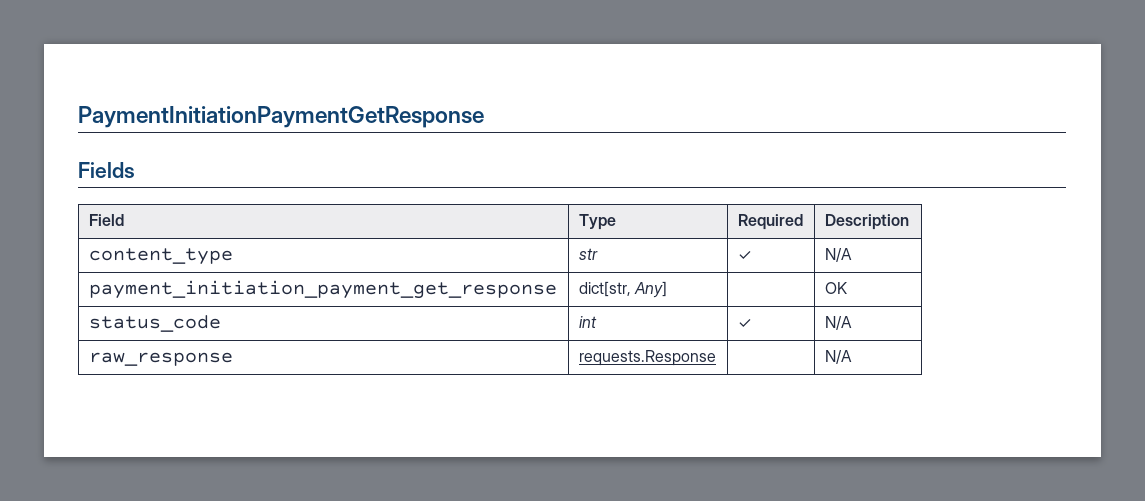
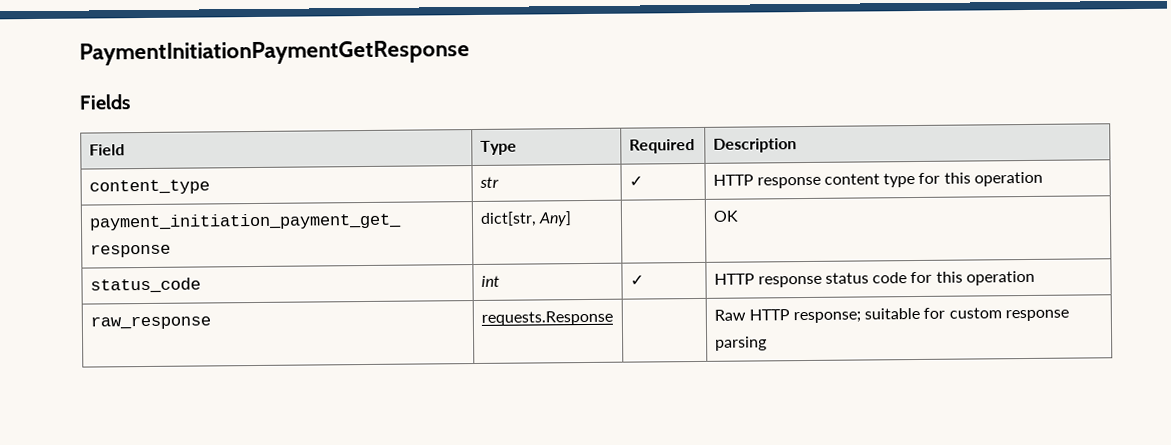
- content_type | str | ✓ | N/A
+ content_type | str | ✓ | HTTP response content type for this operation
- status_code | int | ✓ | N/A
- raw_response | requests.Response | | N/A
+ status_code | int | ✓ | HTTP response status code for this operation
+ raw_response | requests.Response | | Raw HTTP response; suitable for custom response parsing

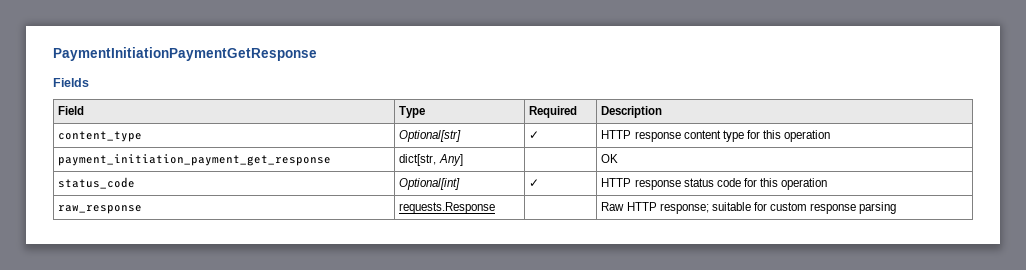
- content_type | str | ✓ | HTTP response content type for this operation
+ content_type | Optional[str] | ✓ | HTTP response content type for this operation
- status_code | int | ✓ | HTTP response status code for this operation
+ status_code | Optional[int] | ✓ | HTTP response status code for this operation

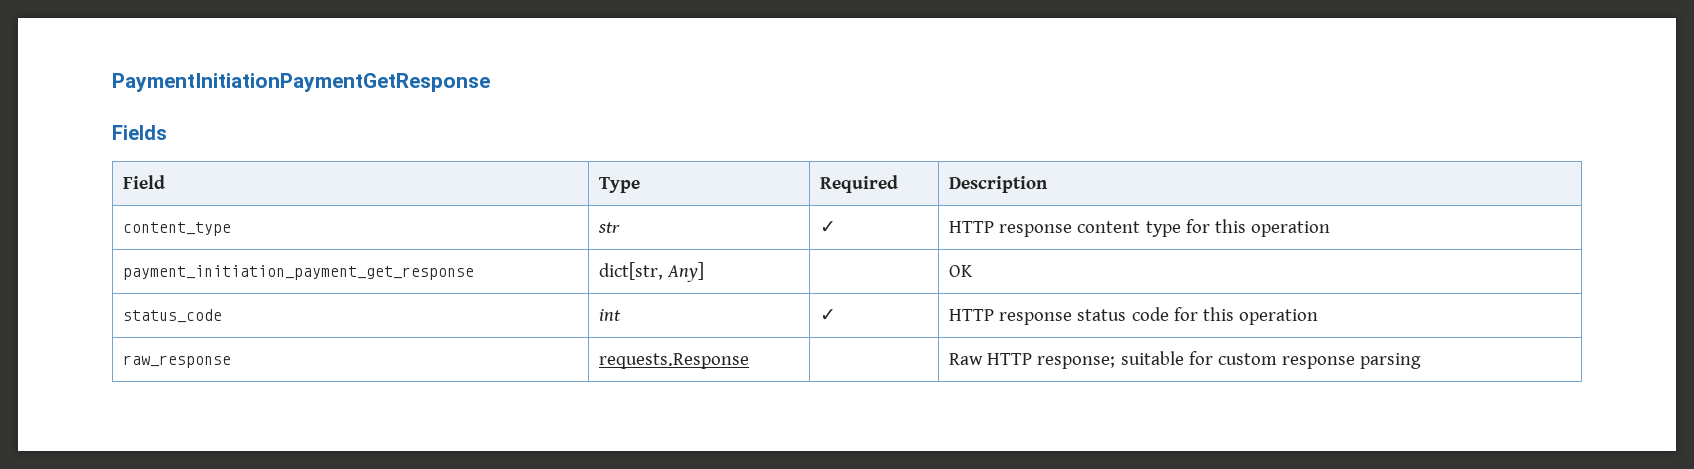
- content_type | Optional[str] | ✓ | HTTP response content type for this operation
+ content_type | str | ✓ | HTTP response content type for this operation
- status_code | Optional[int] | ✓ | HTTP response status code for this operation
+ status_code | int | ✓ | HTTP response status code for this operation

